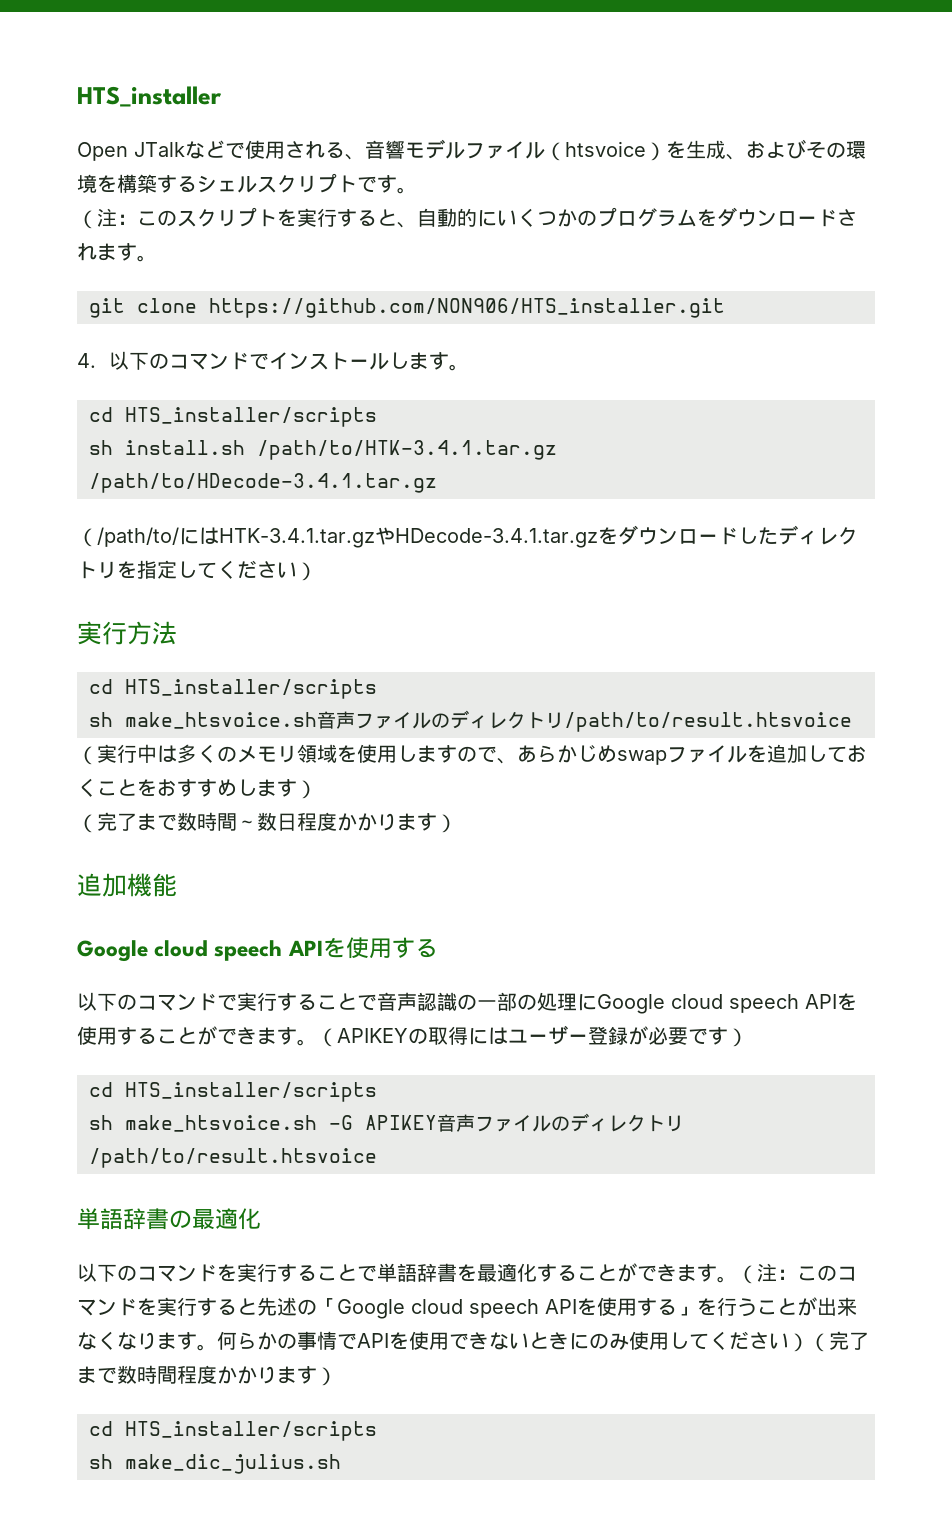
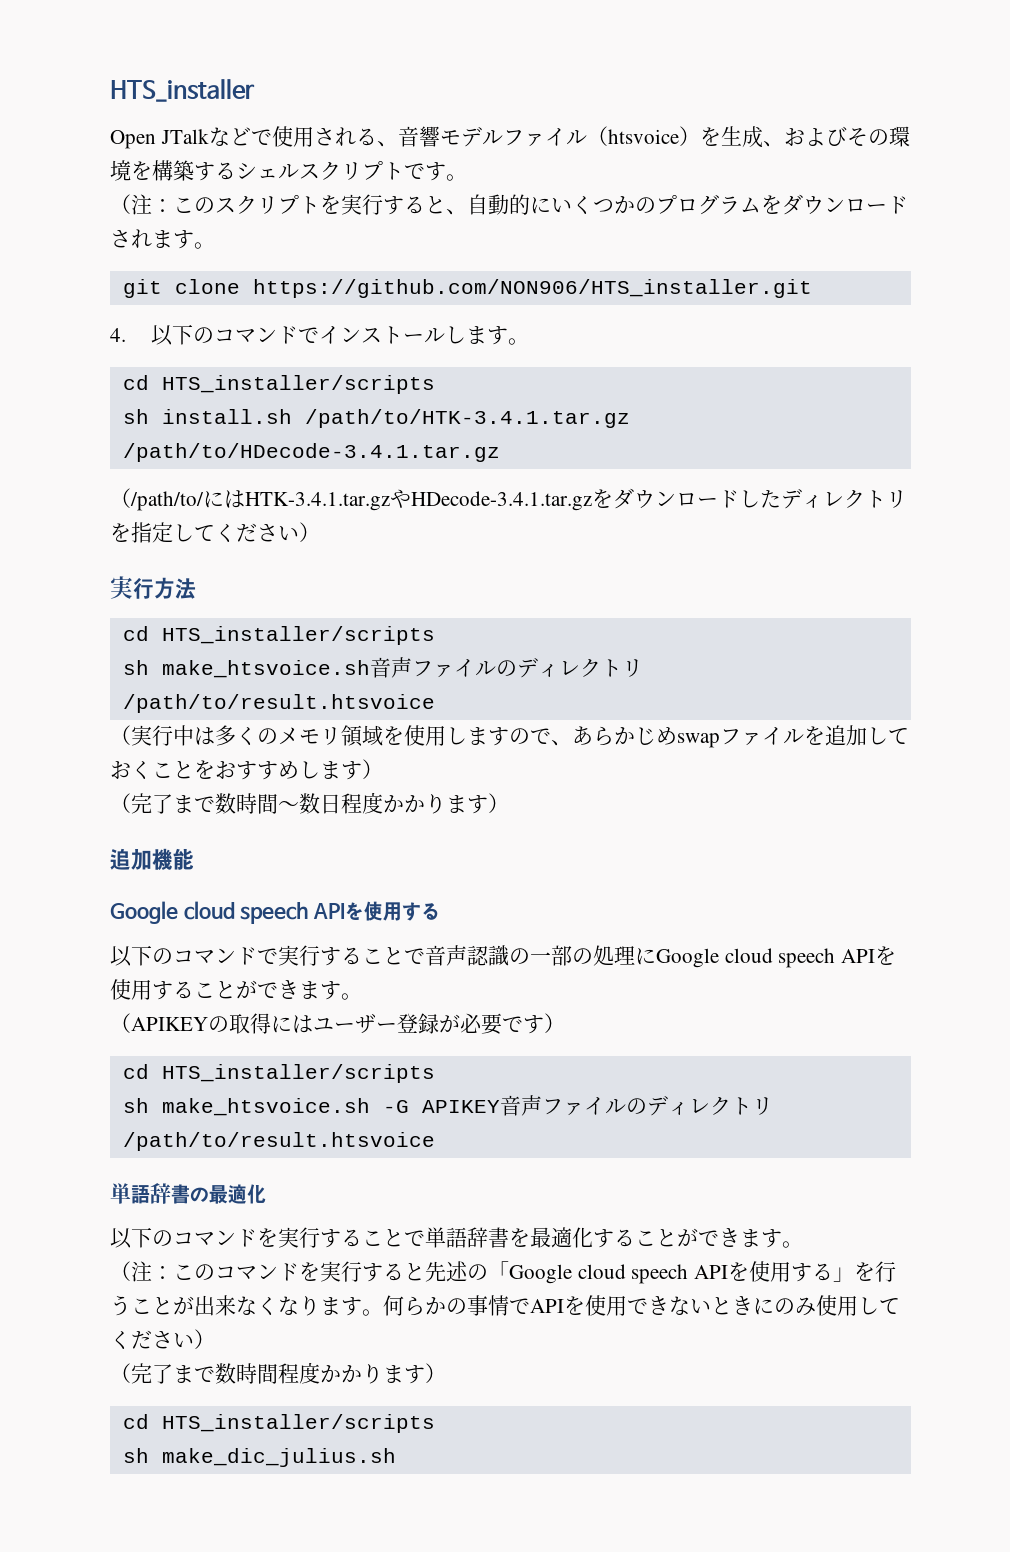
- 以下のコマンドで実行することで音声認識の一部の処理にGoogle cloud speech APIを使用することができます。（APIKEYの取得にはユーザー登録が必要です）
+ 以下のコマンドで実行することで音声認識の一部の処理にGoogle cloud speech APIを使用することができます。
+ （APIKEYの取得にはユーザー登録が必要です）
- 以下のコマンドを実行することで単語辞書を最適化することができます。（注：このコマンドを実行すると先述の「Google cloud speech APIを使用する」を行うことが出来なくなります。
+ 以下のコマンドを実行することで単語辞書を最適化することができます。
+ （注：このコマンドを実行すると先述の「Google cloud speech APIを使用する」を行うことが出来なくなります。
- 何らかの事情でAPIを使用できないときにのみ使用してください）（完了まで数時間程度かかります）
+ 何らかの事情でAPIを使用できないときにのみ使用してください）
+ （完了まで数時間程度かかります）

